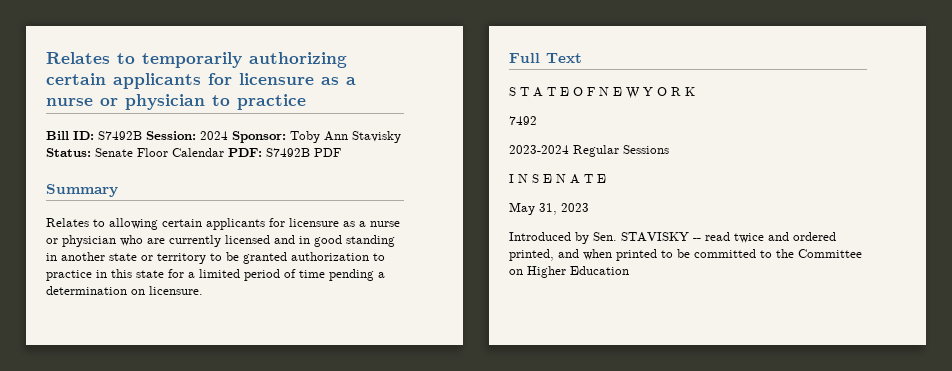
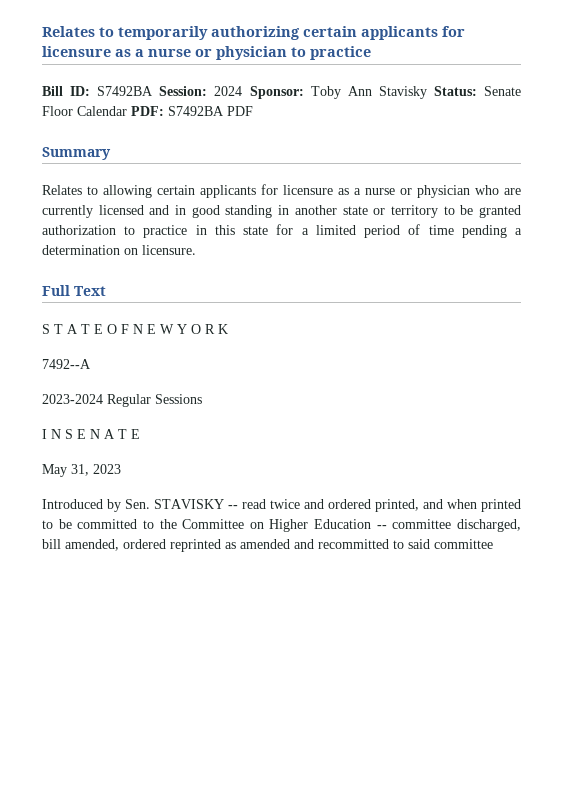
- Bill ID: S7492B Session: 2024 Sponsor: Toby Ann Stavisky Status: Senate Floor Calendar PDF: S7492B PDF
+ Bill ID: S7492BA Session: 2024 Sponsor: Toby Ann Stavisky Status: Senate Floor Calendar PDF: S7492BA PDF
- 7492
+ 7492--A
- Introduced by Sen. STAVISKY -- read twice and ordered printed, and when printed to be committed to the Committee on Higher Education
+ Introduced by Sen. STAVISKY -- read twice and ordered printed, and when printed to be committed to the Committee on Higher Education -- committee discharged, bill amended, ordered reprinted as amended and recommitted to said committee

